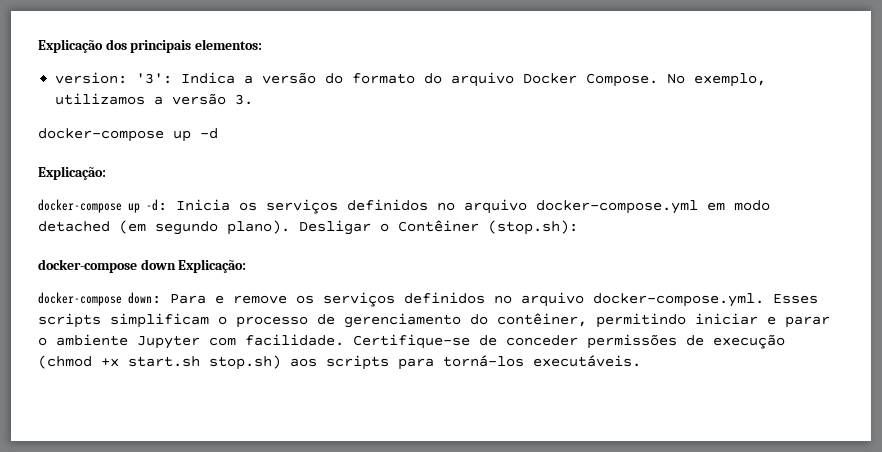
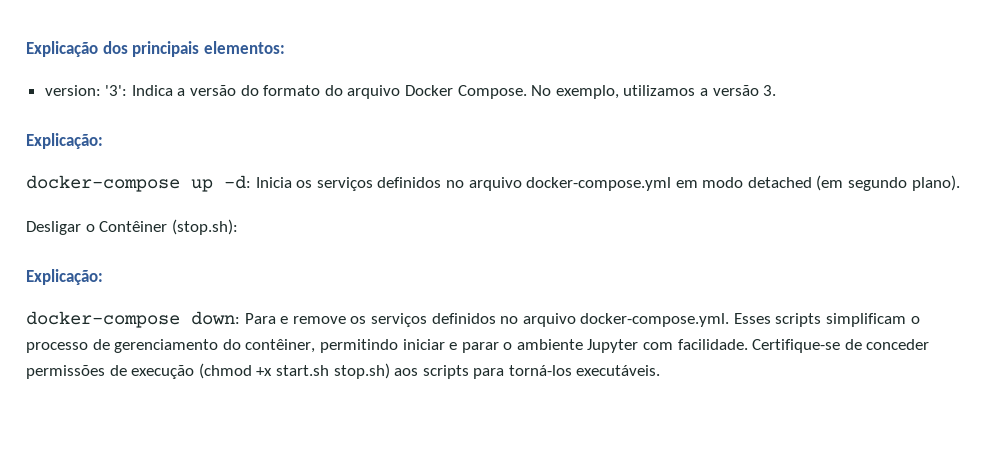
- docker-compose up -d
- docker-compose up -d: Inicia os serviços definidos no arquivo docker-compose.yml em modo detached (em segundo plano). Desligar o Contêiner (stop.sh):
- docker-compose down Explicação:
+ docker-compose up -d: Inicia os serviços definidos no arquivo docker-compose.yml em modo detached (em segundo plano).
+ Desligar o Contêiner (stop.sh):
+ Explicação:

